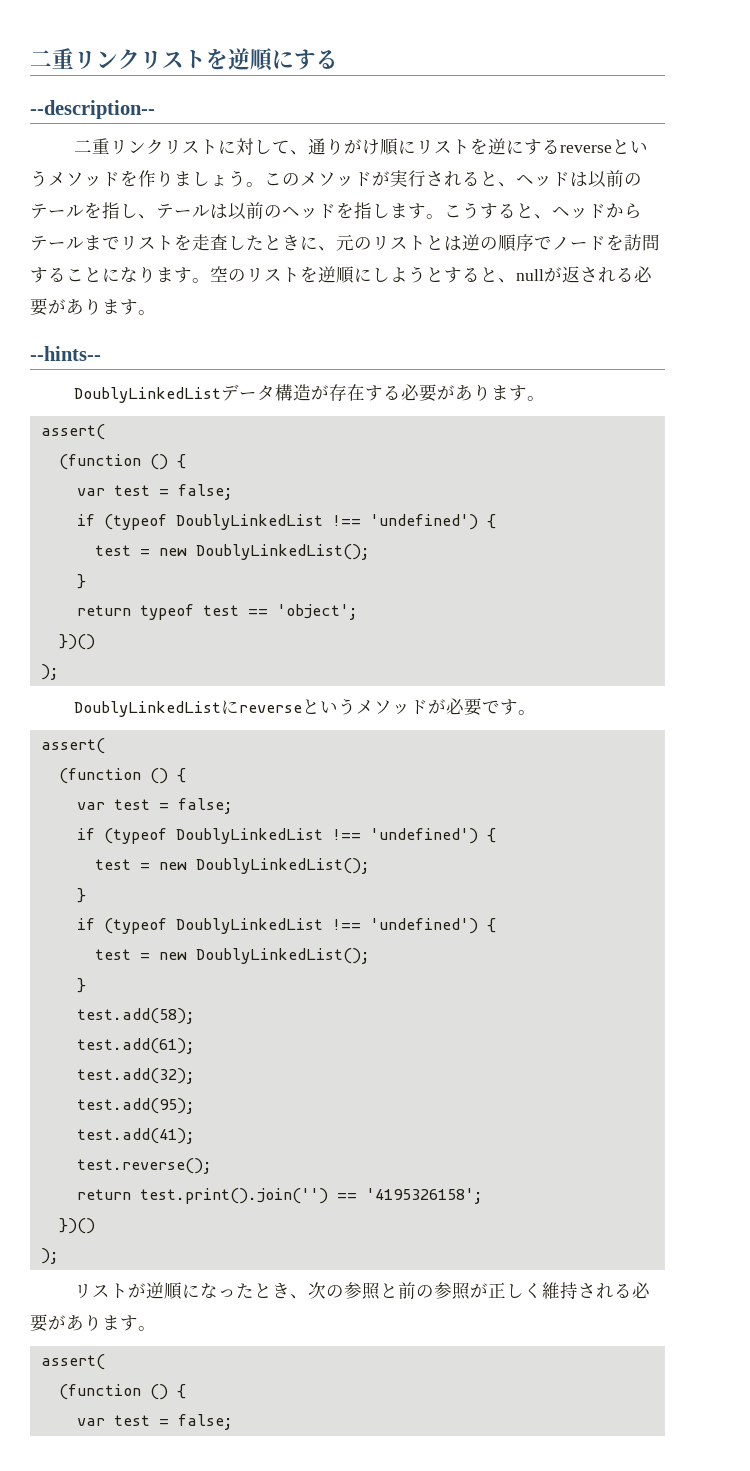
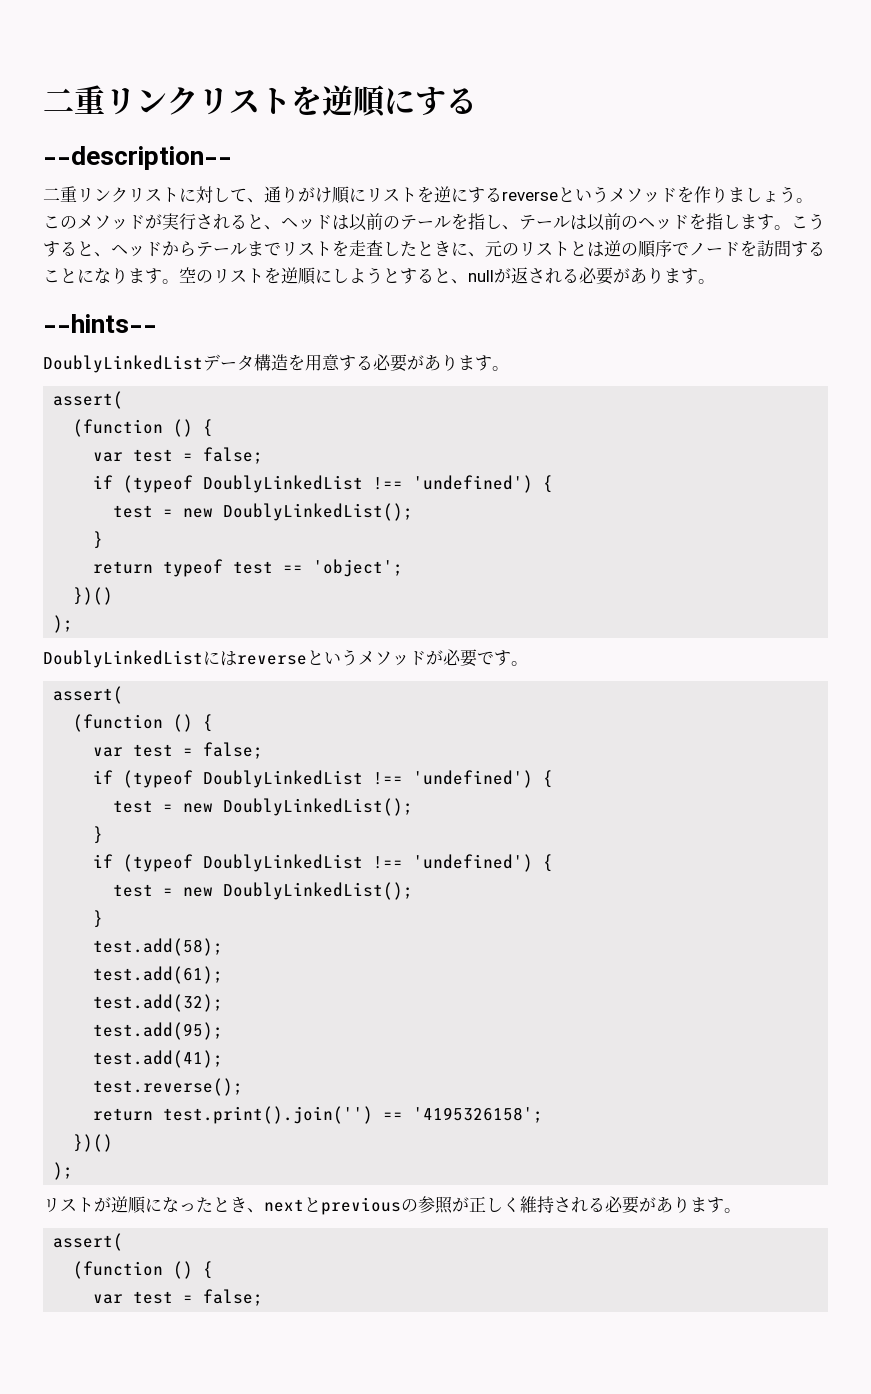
- DoublyLinkedListデータ構造が存在する必要があります。
+ DoublyLinkedListデータ構造を用意する必要があります。
- DoublyLinkedListにreverseというメソッドが必要です。
+ DoublyLinkedListにはreverseというメソッドが必要です。
- リストが逆順になったとき、次の参照と前の参照が正しく維持される必要があります。
+ リストが逆順になったとき、nextとpreviousの参照が正しく維持される必要があります。

